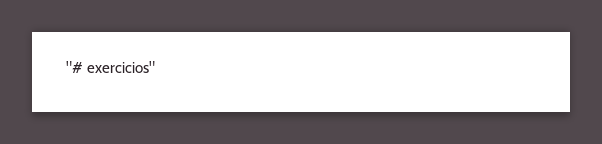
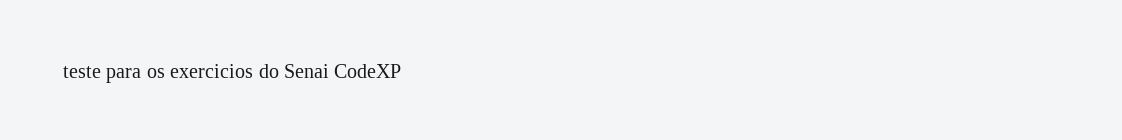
- "# exercicios"
+ teste para os exercicios do Senai CodeXP

